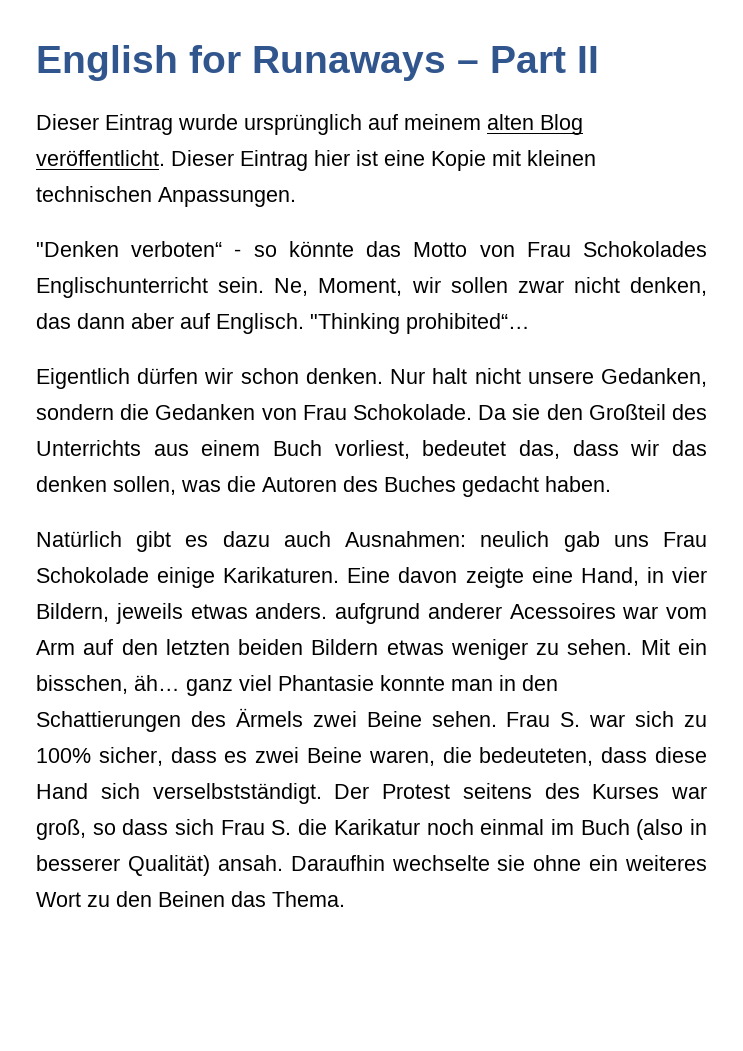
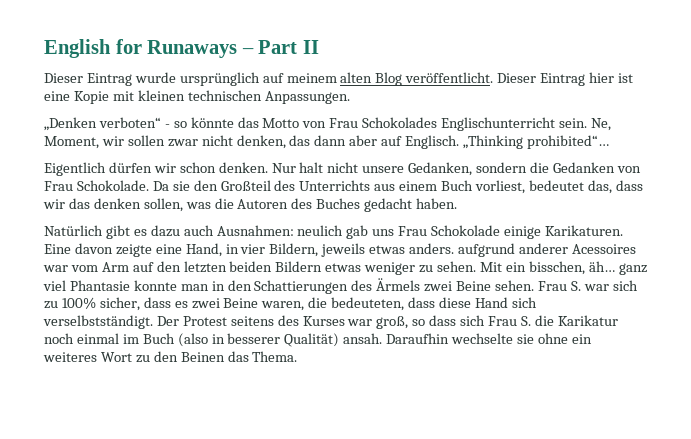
- "Denken verboten“ - so könnte das Motto von Frau Schokolades Englischunterricht sein.
+ „Denken verboten“ - so könnte das Motto von Frau Schokolades Englischunterricht sein.
- "Thinking prohibited“…
+ „Thinking prohibited“…

